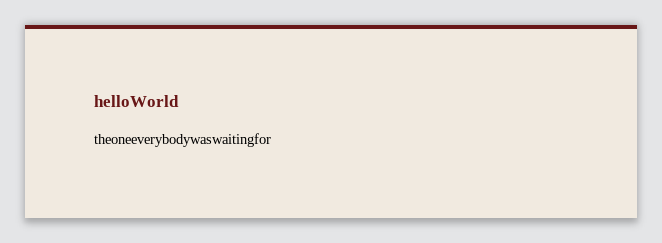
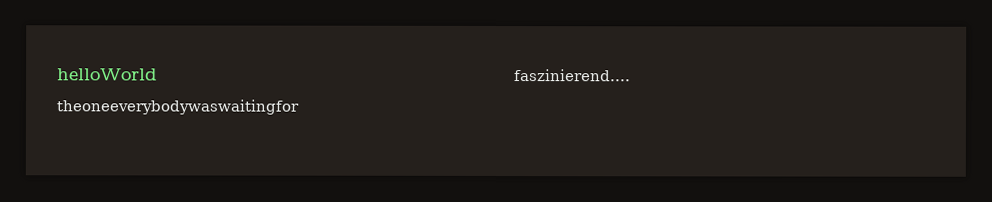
+ faszinierend....

